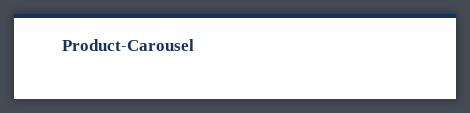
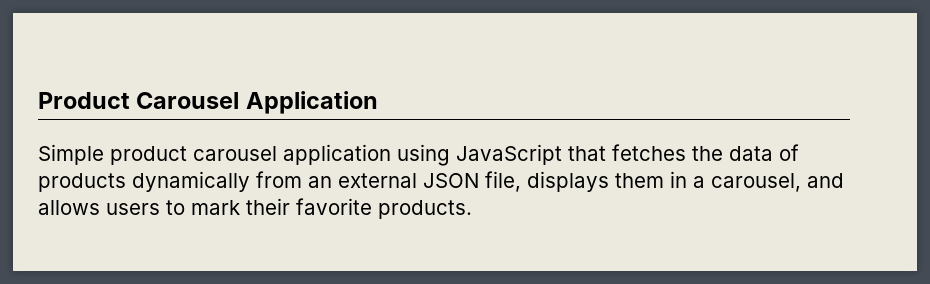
- Product-Carousel
+ Product Carousel Application
+ Simple product carousel application using JavaScript that fetches the data of products dynamically from an external JSON file, displays them in a carousel, and allows users to mark their favorite products.

